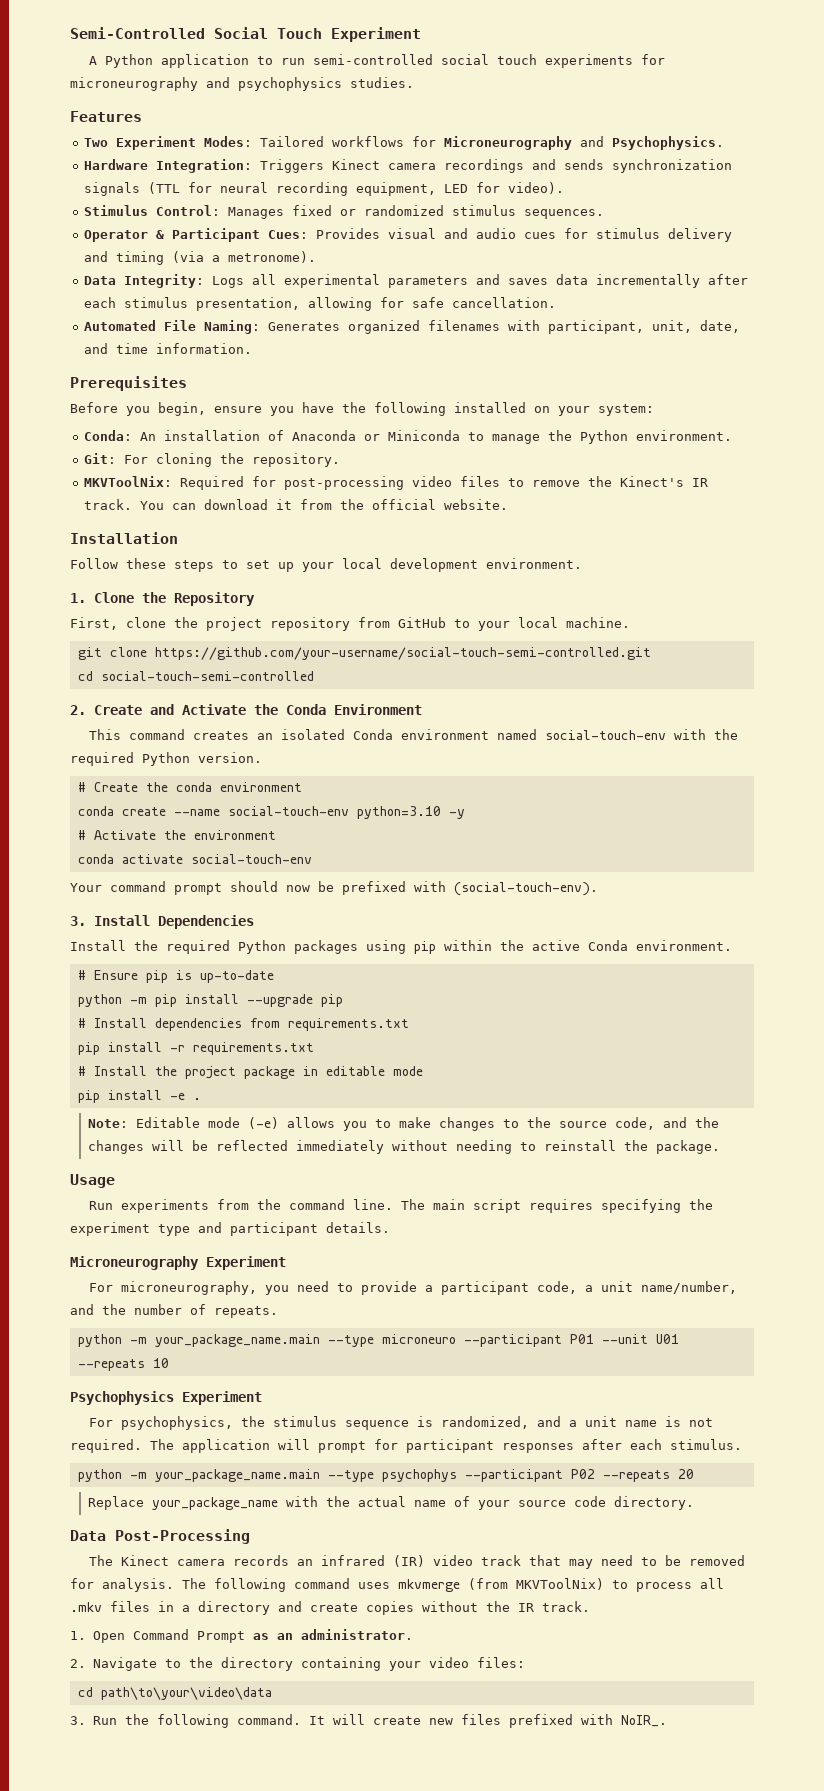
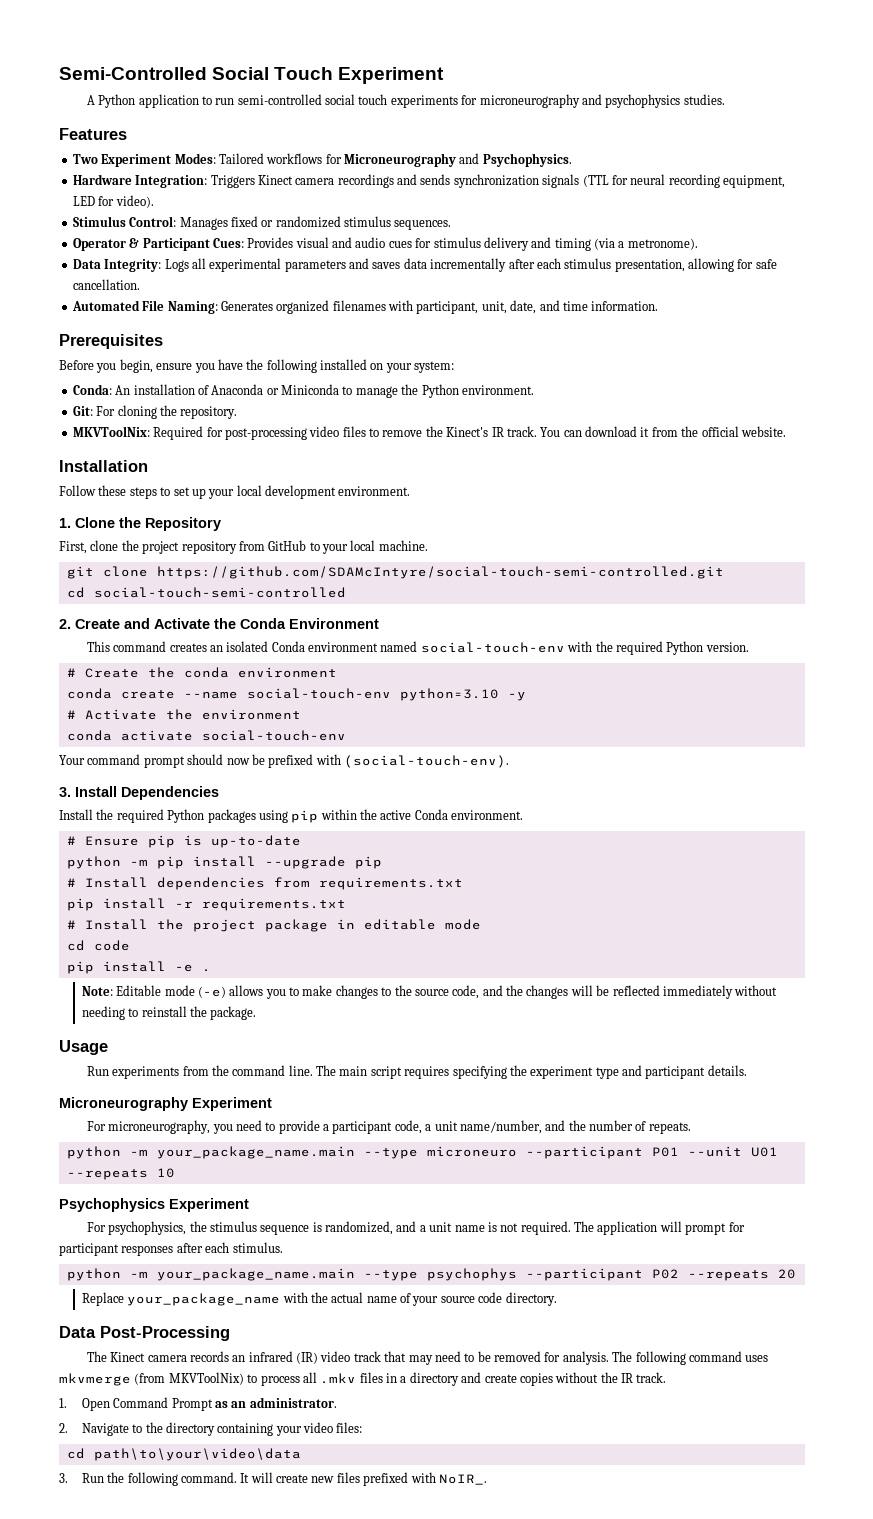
- git clone https://github.com/your-username/social-touch-semi-controlled.git
+ git clone https://github.com/SDAMcIntyre/social-touch-semi-controlled.git
+ cd code

